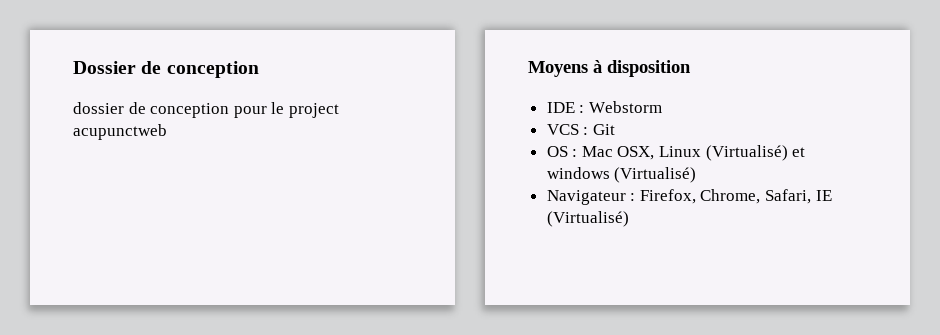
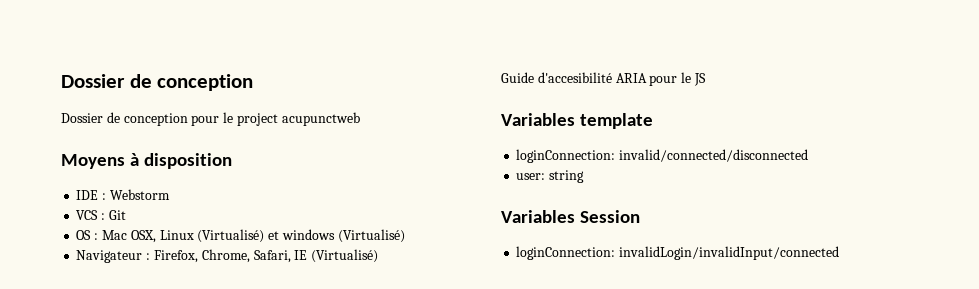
- dossier de conception pour le project acupunctweb
+ Dossier de conception pour le project acupunctweb
+ Guide d'accesibilité ARIA pour le JS
+ Variables template
+ loginConnection: invalid/connected/disconnected
+ user: string
+ Variables Session
+ loginConnection: invalidLogin/invalidInput/connected

